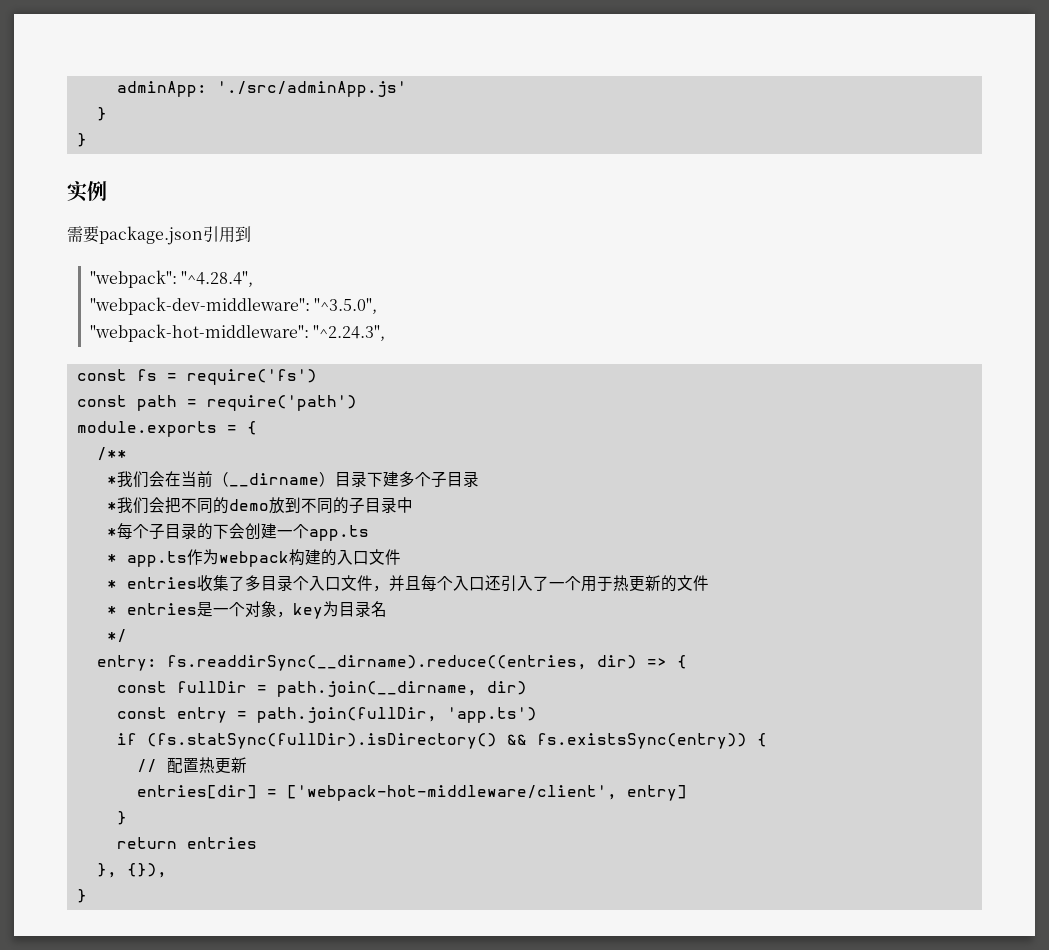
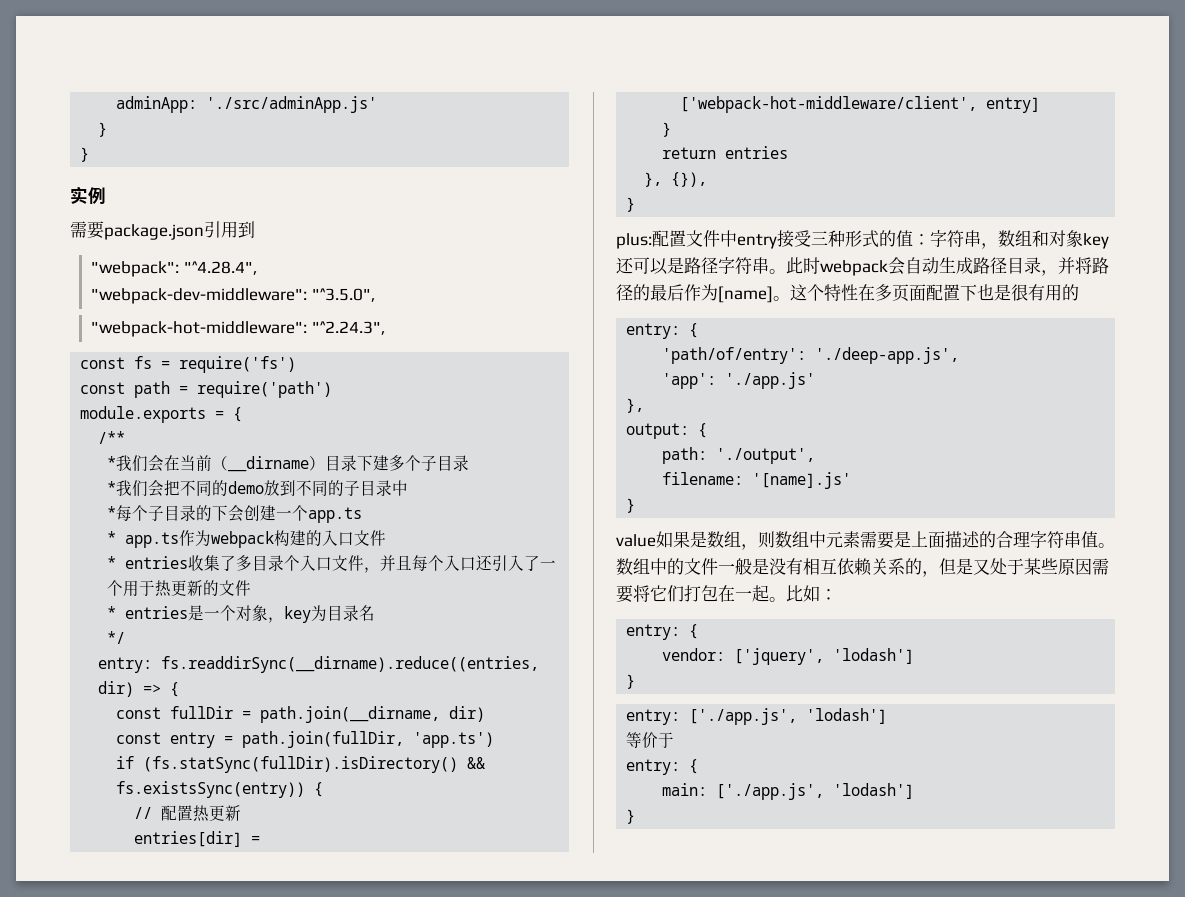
+ plus:配置文件中entry接受三种形式的值：字符串，数组和对象key还可以是路径字符串。此时webpack会自动生成路径目录，并将路径的最后作为[name]。这个特性在多页面配置下也是很有用的
+ entry: {
+ 'path/of/entry': './deep-app.js',
+ 'app': './app.js'
+ },
+ output: {
+ path: './output',
+ filename: '[name].js'
+ }
+ value如果是数组，则数组中元素需要是上面描述的合理字符串值。数组中的文件一般是没有相互依赖关系的，但是又处于某些原因需要将它们打包在一起。比如：
+ entry: {
+ vendor: ['jquery', 'lodash']
+ }
+ entry: ['./app.js', 'lodash']
+ 等价于
+ entry: {
+ main: ['./app.js', 'lodash']
+ }

